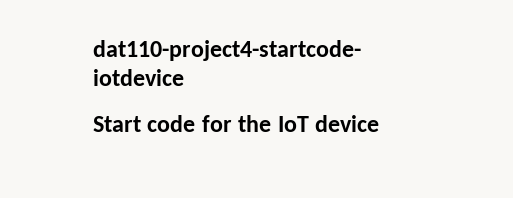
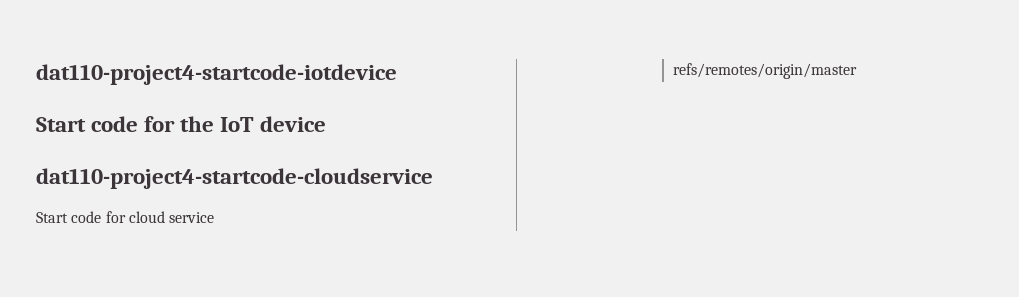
+ dat110-project4-startcode-cloudservice
+ Start code for cloud service
+ refs/remotes/origin/master

